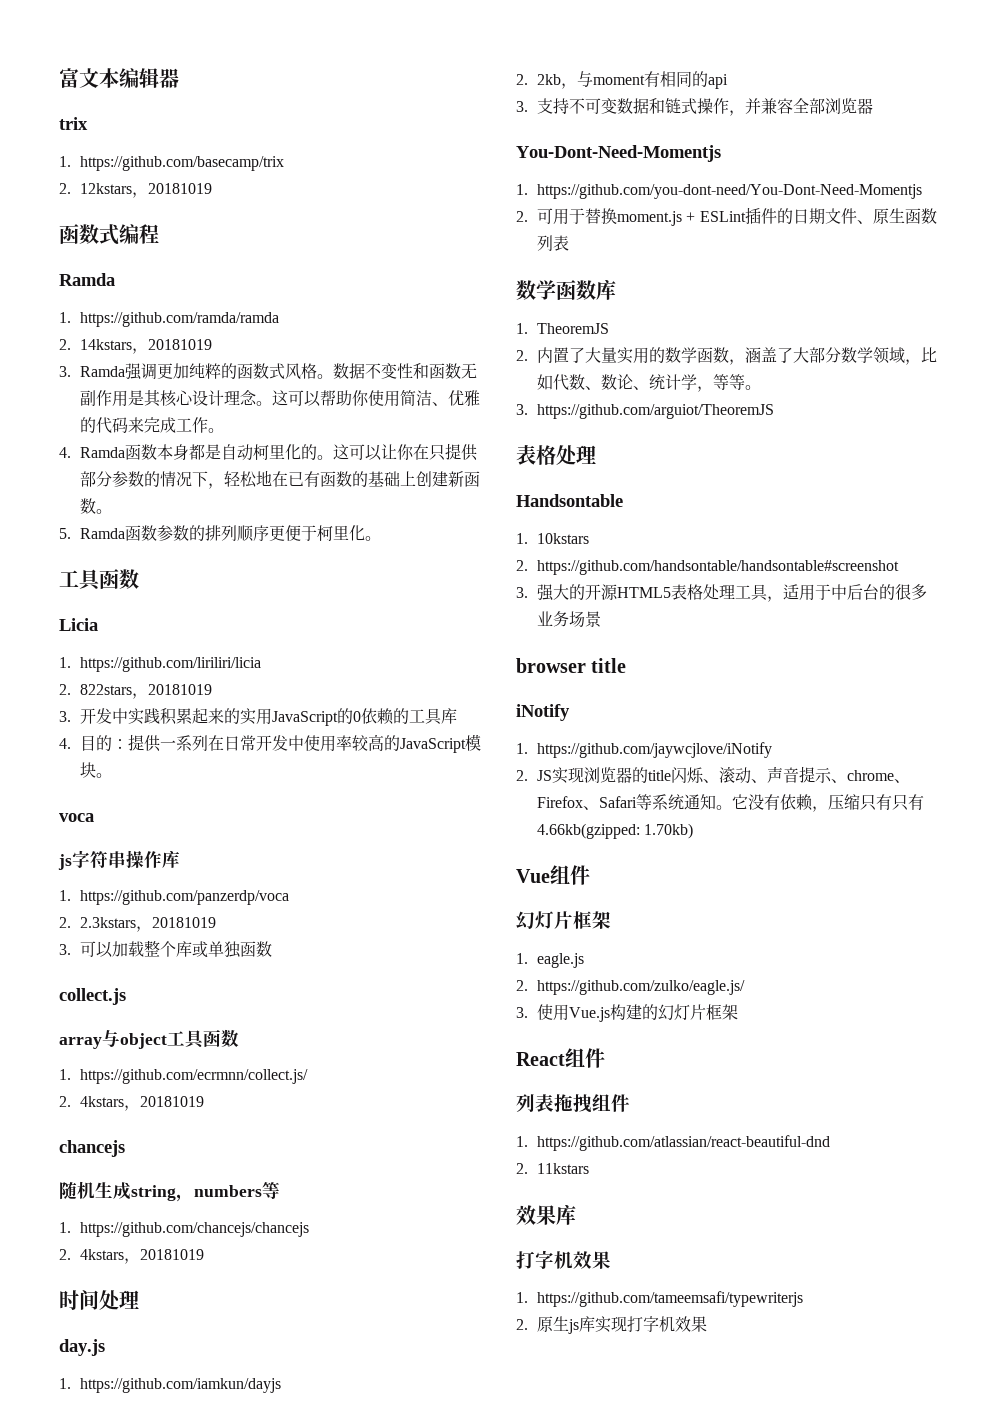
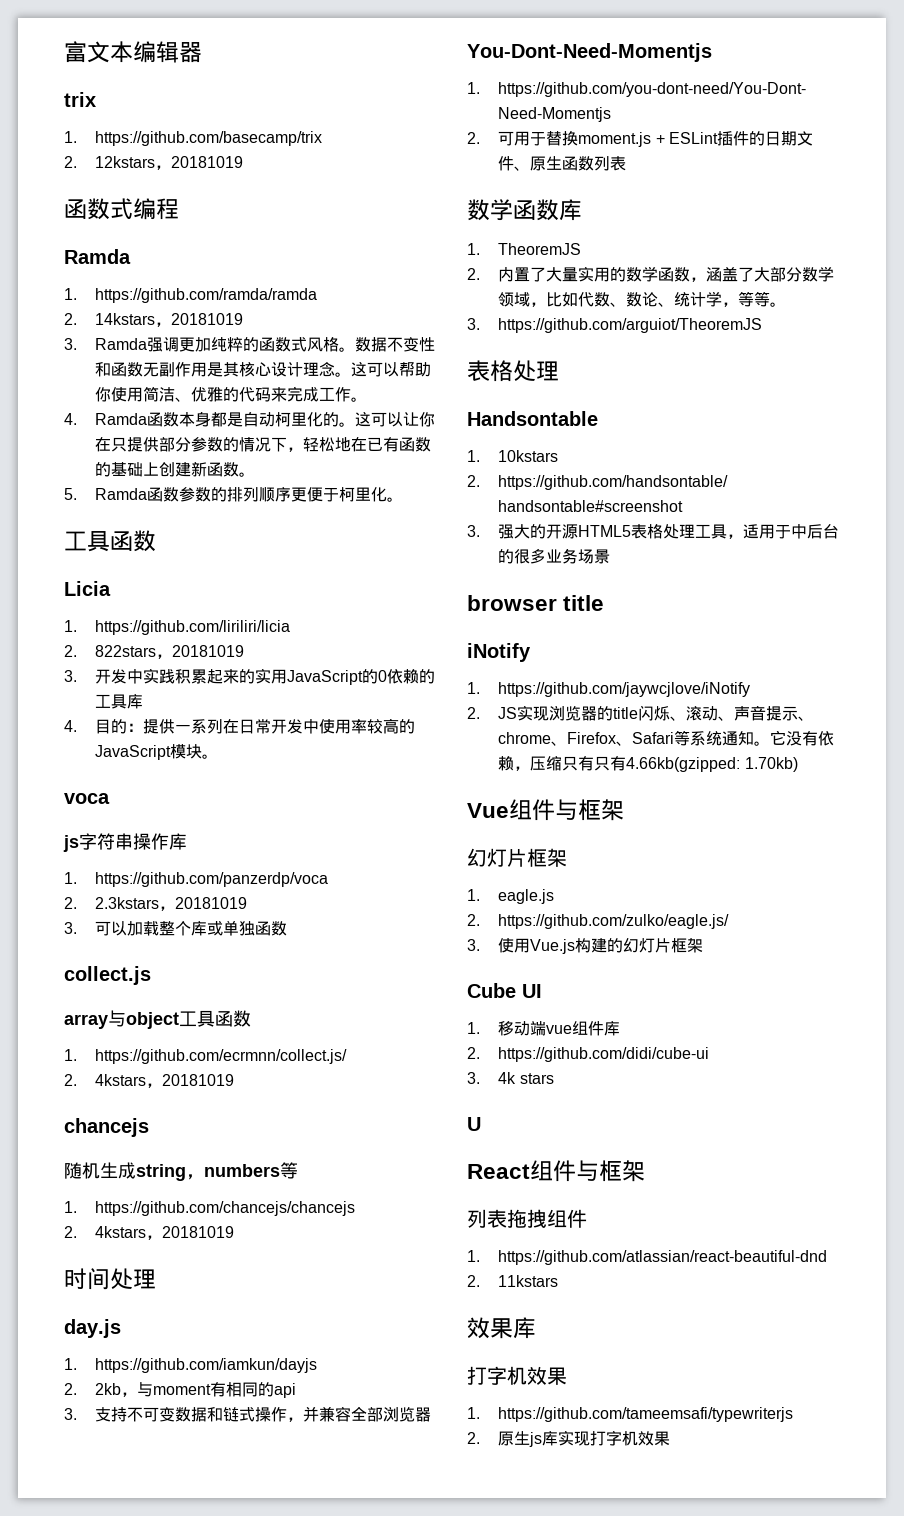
- Vue组件
+ Vue组件与框架
+ Cube UI
+ 1.移动端vue组件库
+ 2. https://github.com/didi/cube-ui
+ 3. 4k stars
+ U
- React组件
+ React组件与框架

